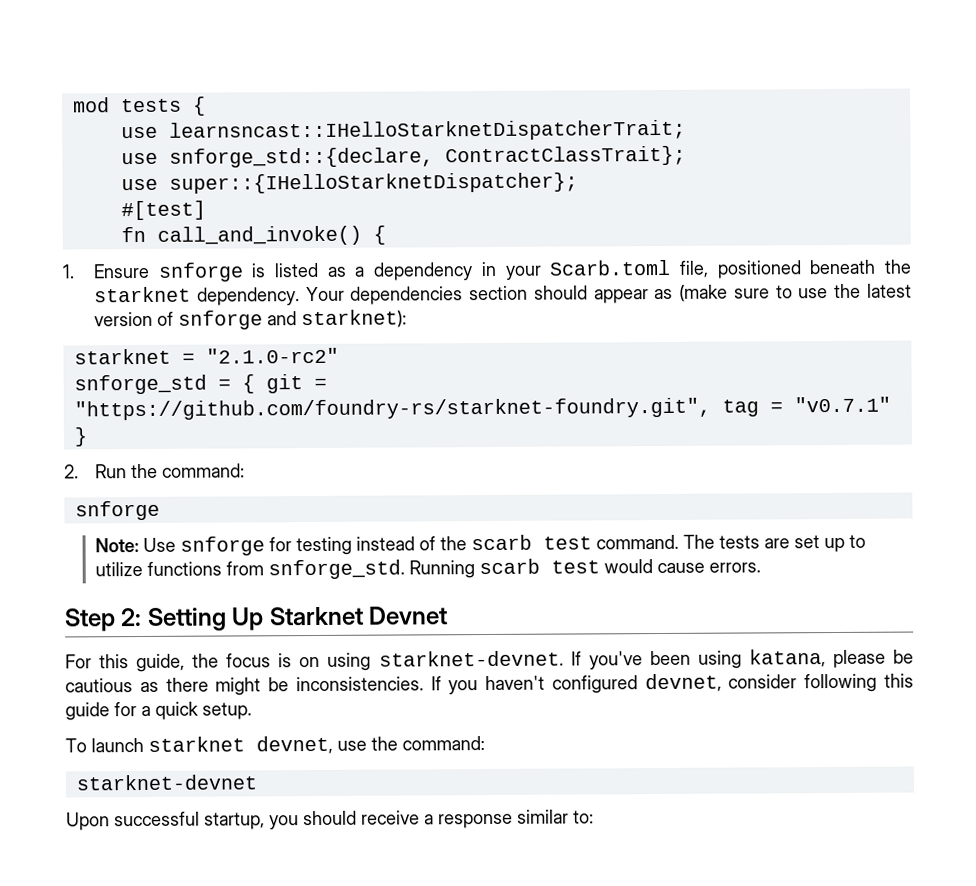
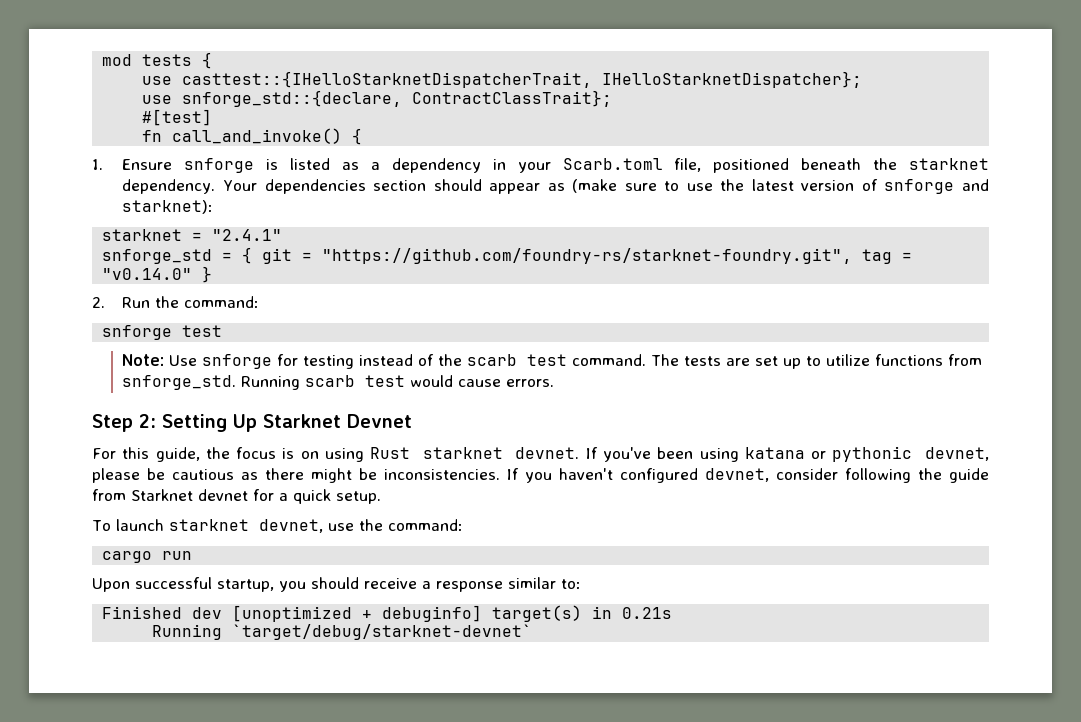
- use learnsncast::IHelloStarknetDispatcherTrait;
+ use casttest::{IHelloStarknetDispatcherTrait, IHelloStarknetDispatcher};
- use super::{IHelloStarknetDispatcher};
- starknet = "2.1.0-rc2"
+ starknet = "2.4.1"
- snforge_std = { git = "https://github.com/foundry-rs/starknet-foundry.git", tag = "v0.7.1" }
+ snforge_std = { git = "https://github.com/foundry-rs/starknet-foundry.git", tag = "v0.14.0" }
  2. Run the command:
- snforge
+ snforge test
- For this guide, the focus is on using starknet-devnet.
+ For this guide, the focus is on using Rust starknet devnet.
- If you've been using katana, please be cautious as there might be inconsistencies.
+ If you've been using katana or pythonic devnet, please be cautious as there might be inconsistencies.
- If you haven't configured devnet, consider following this guide for a quick setup.
+ If you haven't configured devnet, consider following the guide from Starknet devnet for a quick setup.
- starknet-devnet
+ cargo run
+ Finished dev [unoptimized + debuginfo] target(s) in 0.21s
+ Running `target/debug/starknet-devnet`

